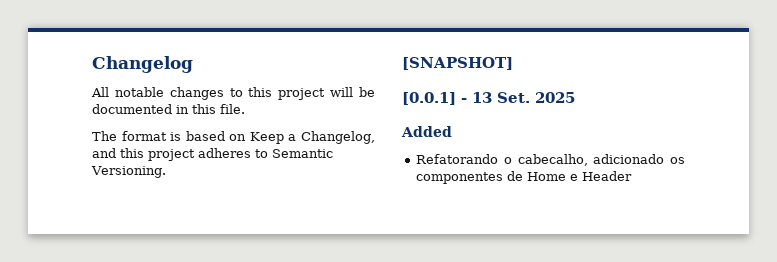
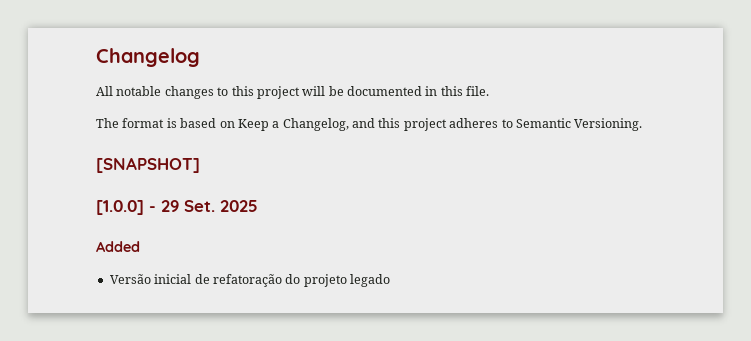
- [0.0.1] - 13 Set. 2025
+ [1.0.0] - 29 Set. 2025
- Refatorando o cabecalho, adicionado os componentes de Home e Header
+ Versão inicial de refatoração do projeto legado

